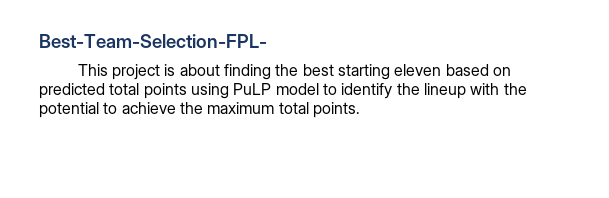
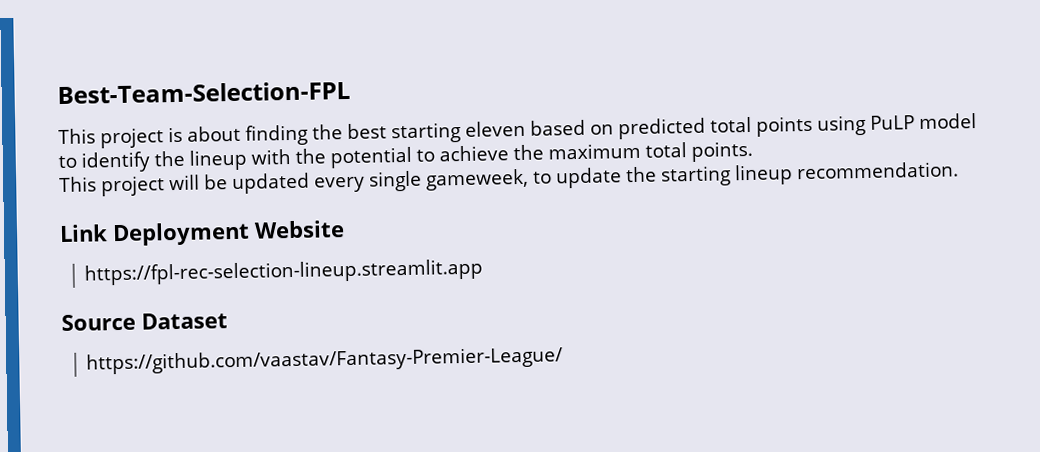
- Best-Team-Selection-FPL-
+ Best-Team-Selection-FPL
+ This project will be updated every single gameweek, to update the starting lineup recommendation.
+ Link Deployment Website
+ https://fpl-rec-selection-lineup.streamlit.app
+ Source Dataset
+ https://github.com/vaastav/Fantasy-Premier-League/

